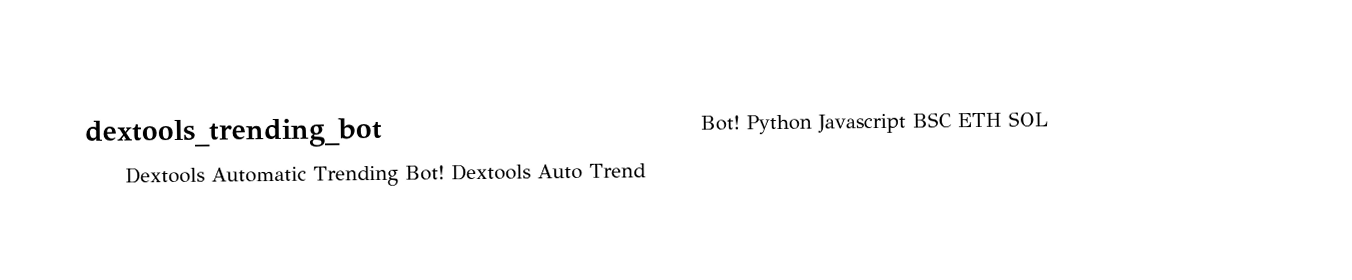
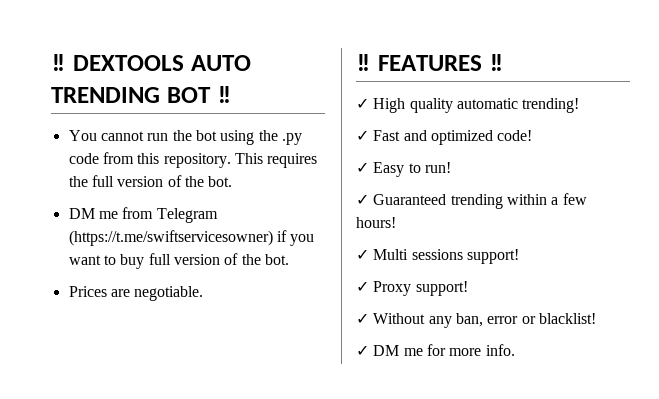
- dextools_trending_bot
- Dextools Automatic Trending Bot! Dextools Auto Trend Bot! Python Javascript BSC ETH SOL
+ ‼ DEXTOOLS AUTO TRENDING BOT ‼
+ You cannot run the bot using the .py code from this repository. This requires the full version of the bot.
+ DM me from Telegram (https://t.me/swiftservicesowner) if you want to buy full version of the bot.
+ Prices are negotiable.
+ ‼ FEATURES ‼
+ ✓ High quality automatic trending!
+ ✓ Fast and optimized code!
+ ✓ Easy to run!
+ ✓ Guaranteed trending within a few hours!
+ ✓ Multi sessions support!
+ ✓ Proxy support!
+ ✓ Without any ban, error or blacklist!
+ ✓ DM me for more info.

